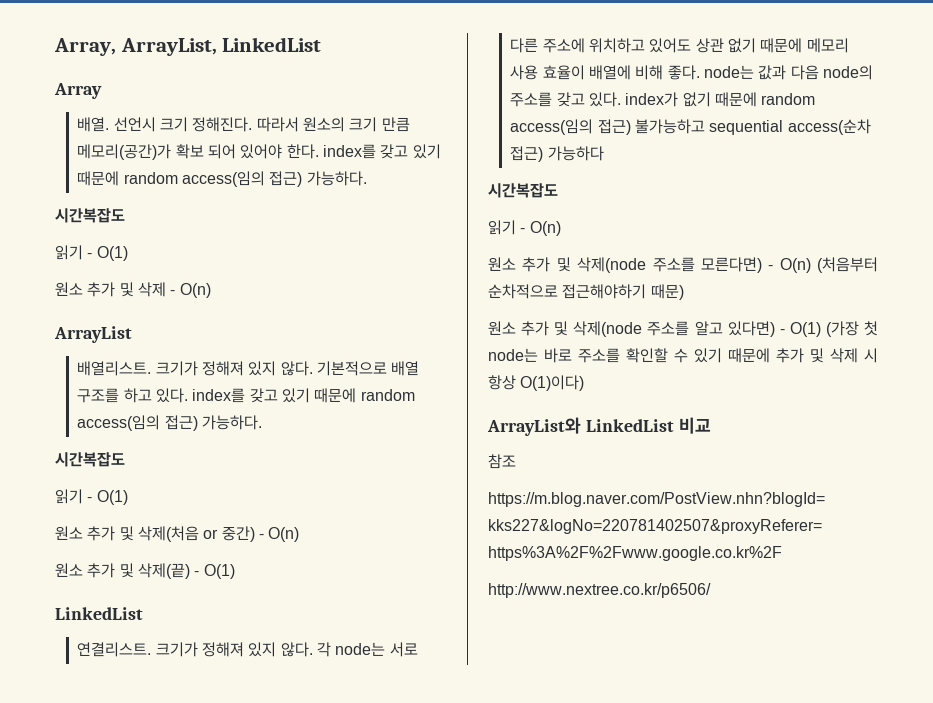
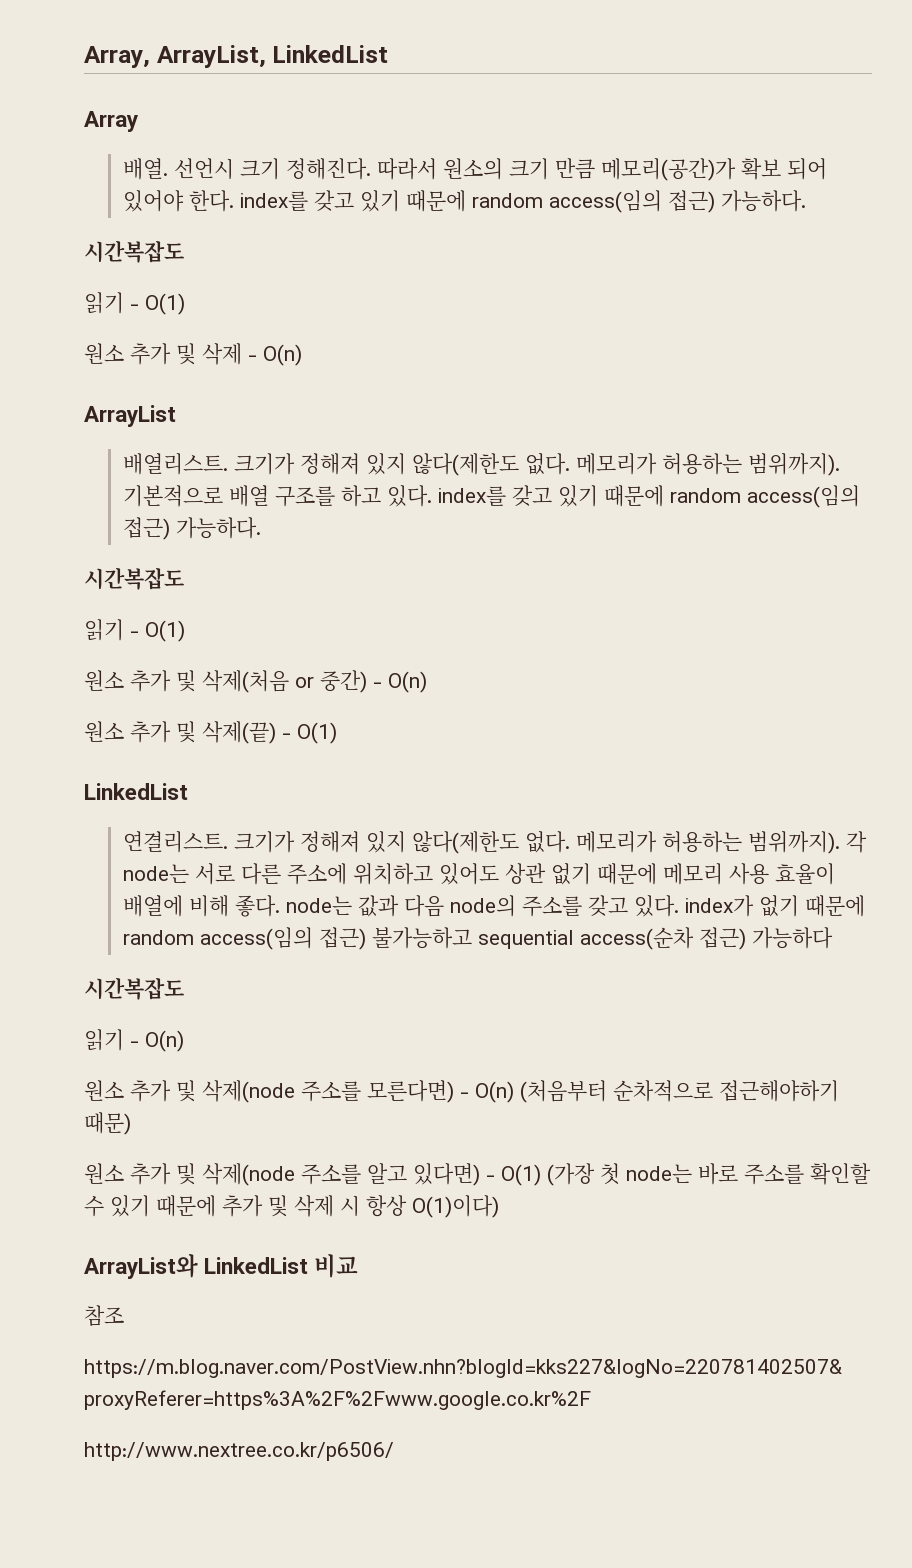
- 배열리스트. 크기가 정해져 있지 않다.
+ 배열리스트. 크기가 정해져 있지 않다(제한도 없다. 메모리가 허용하는 범위까지).
- 연결리스트. 크기가 정해져 있지 않다.
+ 연결리스트. 크기가 정해져 있지 않다(제한도 없다. 메모리가 허용하는 범위까지).

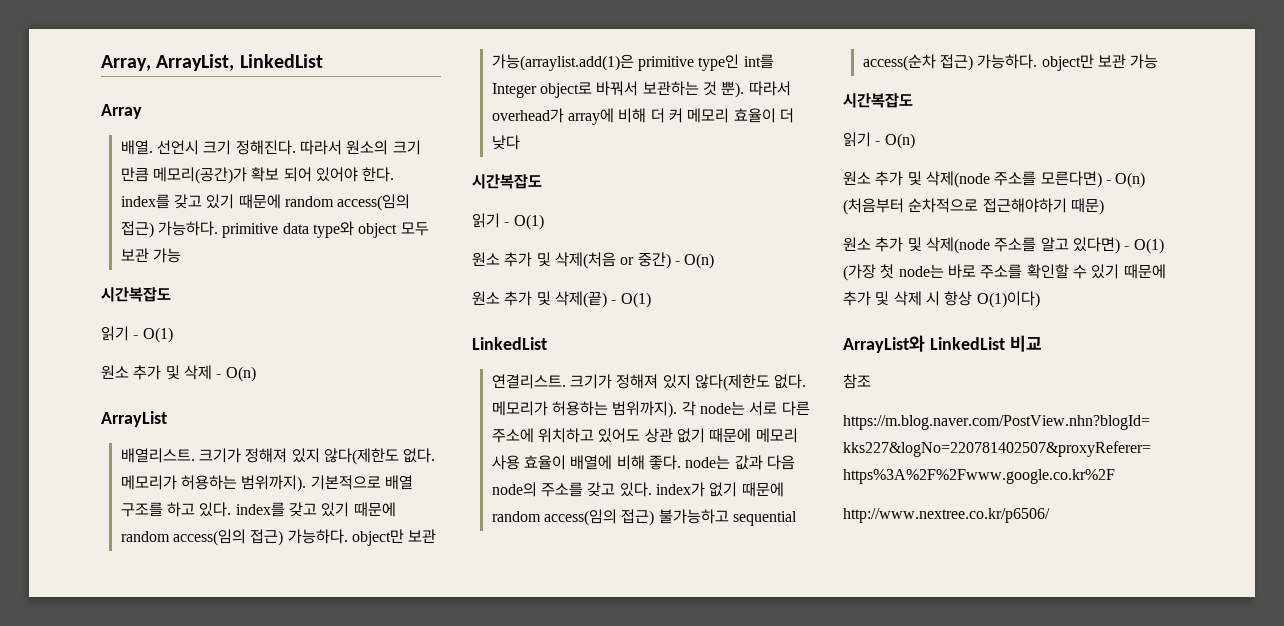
- 따라서 원소의 크기 만큼 메모리(공간)가 확보 되어 있어야 한다. index를 갖고 있기 때문에 random access(임의 접근) 가능하다.
+ 따라서 원소의 크기 만큼 메모리(공간)가 확보 되어 있어야 한다. index를 갖고 있기 때문에 random access(임의 접근) 가능하다. primitive data type와 object 모두 보관 가능
- 기본적으로 배열 구조를 하고 있다. index를 갖고 있기 때문에 random access(임의 접근) 가능하다.
+ 기본적으로 배열 구조를 하고 있다. index를 갖고 있기 때문에 random access(임의 접근) 가능하다. object만 보관 가능(arraylist.add(1)은 primitive type인 int를 Integer object로 바꿔서 보관하는 것 뿐). 따라서 overhead가 array에 비해 더 커 메모리 효율이 더 낮다
- 각 node는 서로 다른 주소에 위치하고 있어도 상관 없기 때문에 메모리 사용 효율이 배열에 비해 좋다. node는 값과 다음 node의 주소를 갖고 있다. index가 없기 때문에 random access(임의 접근) 불가능하고 sequential access(순차 접근) 가능하다
+ 각 node는 서로 다른 주소에 위치하고 있어도 상관 없기 때문에 메모리 사용 효율이 배열에 비해 좋다. node는 값과 다음 node의 주소를 갖고 있다. index가 없기 때문에 random access(임의 접근) 불가능하고 sequential access(순차 접근) 가능하다. object만 보관 가능

